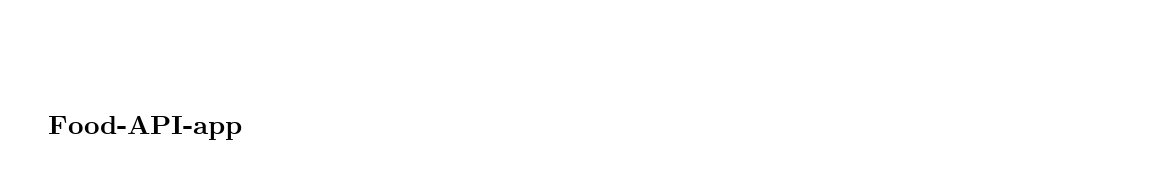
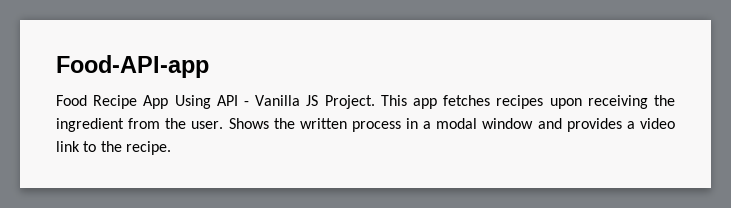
+ Food Recipe App Using API - Vanilla JS Project. This app fetches recipes upon receiving the ingredient from the user. Shows the written process in a modal window and provides a video link to the recipe.

